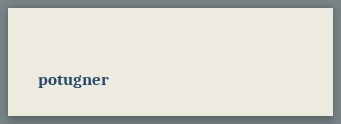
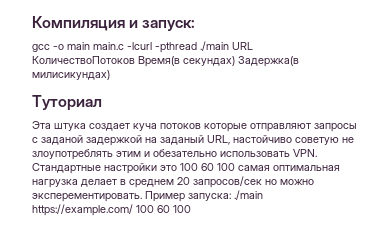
- potugner
+ Компиляция и запуск:
+ gcc -o main main.c -lcurl -pthread ./main URL КоличествоПотоков Время(в секундах) Задержка(в милисикундах)
+ Туториал
+ Эта штука создает куча потоков которые отправляют запросы с заданой задержкой на заданый URL, настойчиво советую не злоупотреблять этим и обезательно использовать VPN. Стандартные настройки это 100 60 100 самая оптимальная нагрузка делает в среднем 20 запросов/сек но можно эксперементировать. Пример запуска: ./main https://example.com/ 100 60 100

